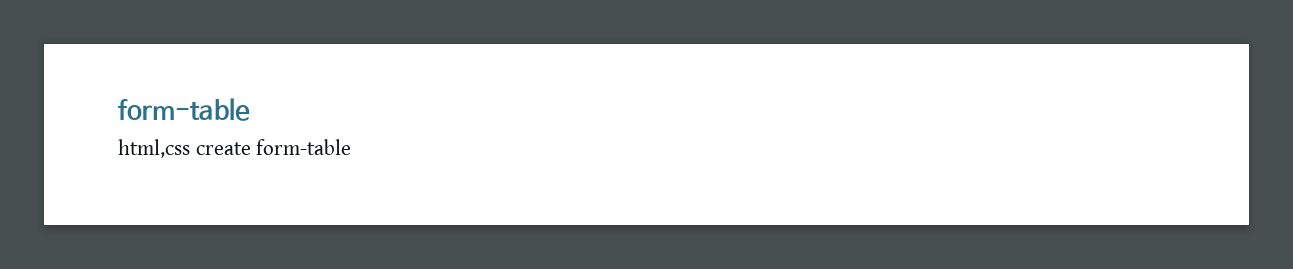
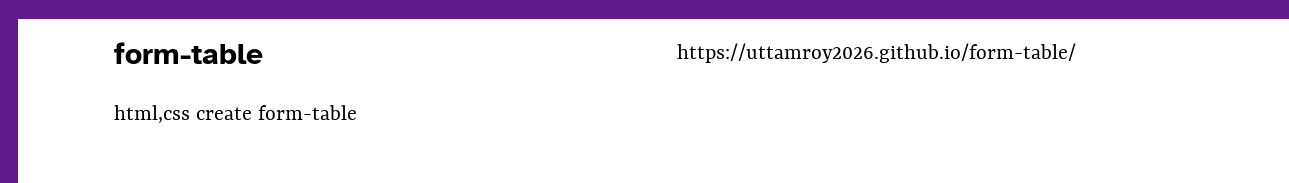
- html,css create form-table
+ html,css create form-table https://uttamroy2026.github.io/form-table/

